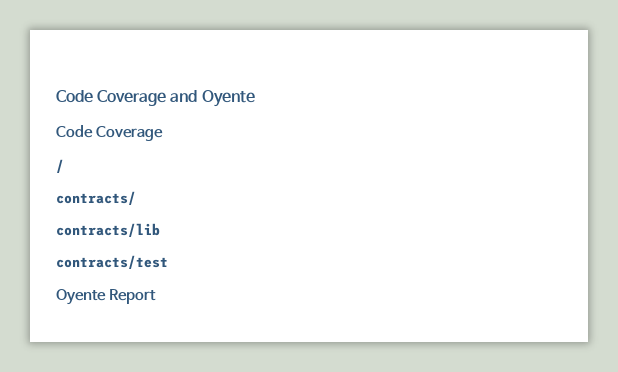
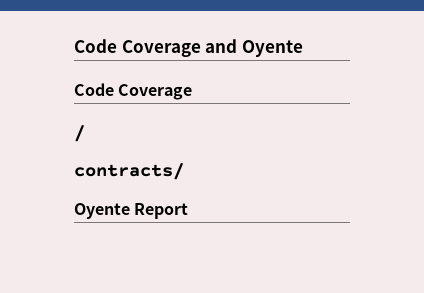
- contracts/lib
- contracts/test

